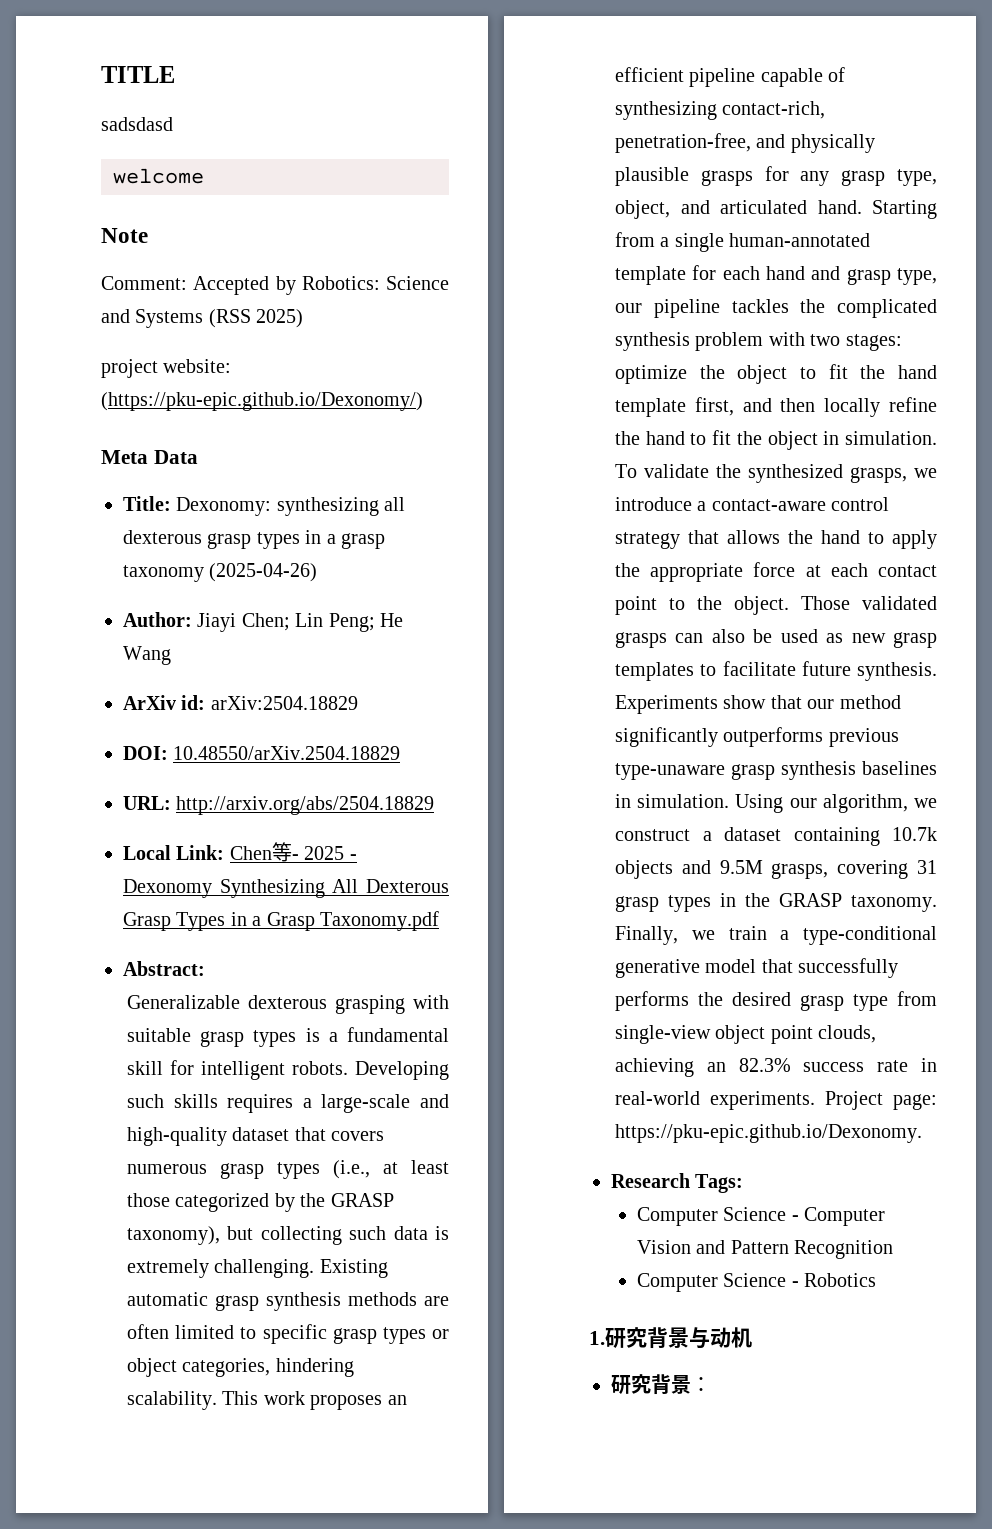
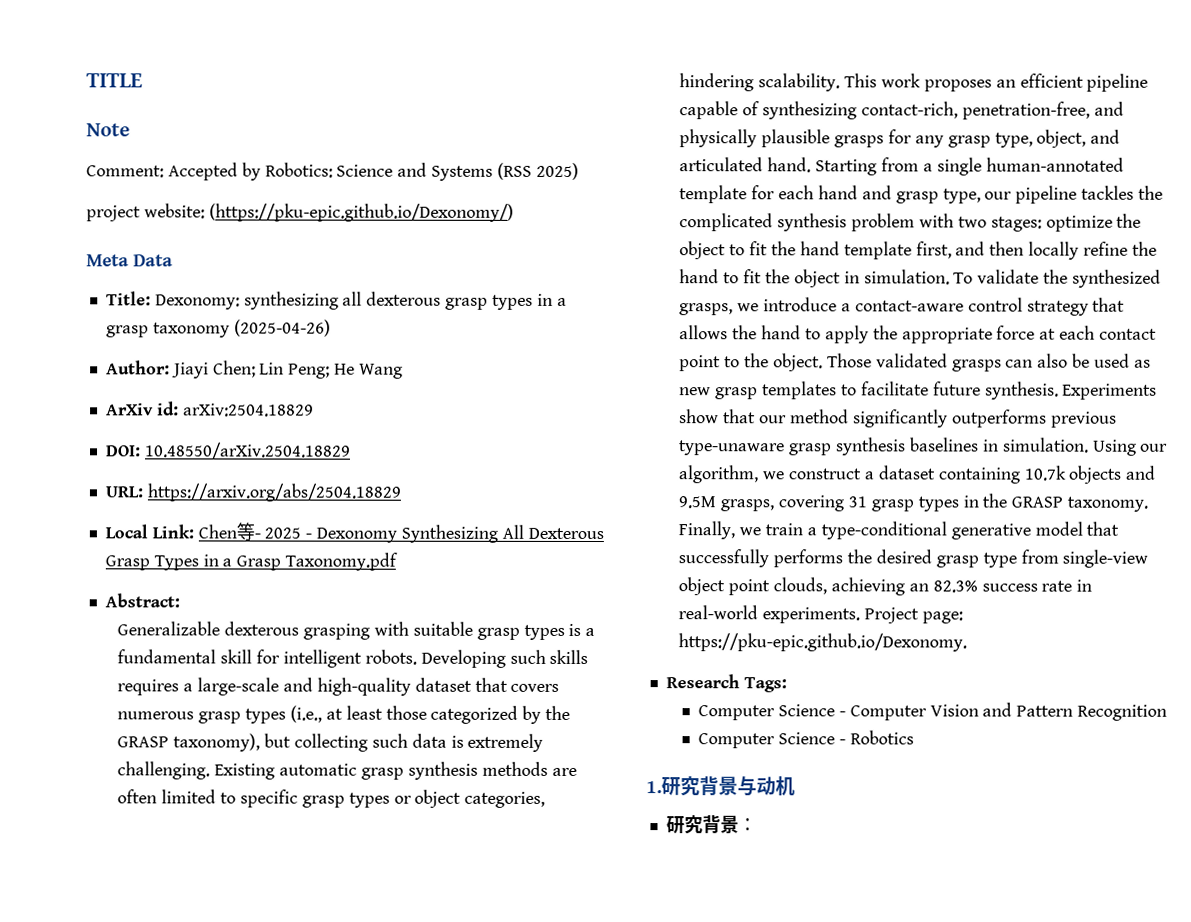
- sadsdasd
- welcome
- URL: http://arxiv.org/abs/2504.18829
+ URL: https://arxiv.org/abs/2504.18829

